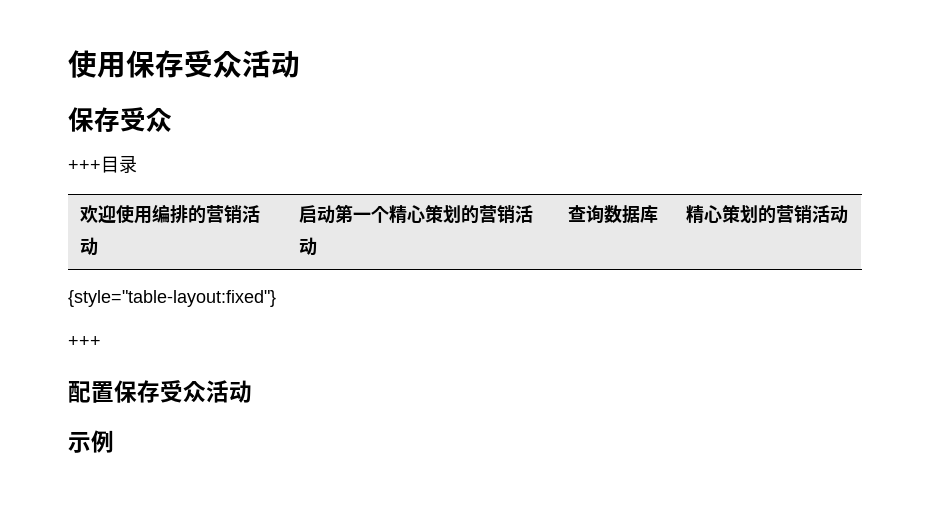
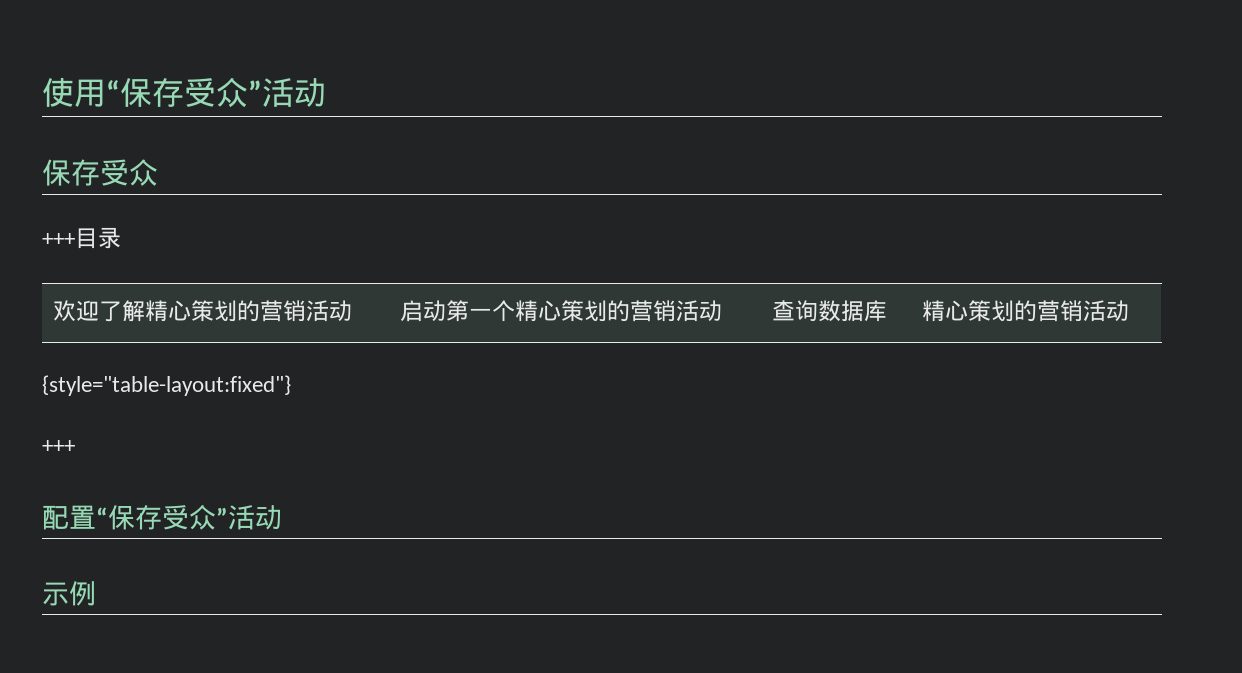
- 使用保存受众活动
+ 使用“保存受众”活动
- 欢迎使用编排的营销活动 | 启动第一个精心策划的营销活动 | 查询数据库 | 精心策划的营销活动
+ 欢迎了解精心策划的营销活动 | 启动第一个精心策划的营销活动 | 查询数据库 | 精心策划的营销活动
- 配置保存受众活动
+ 配置“保存受众”活动

